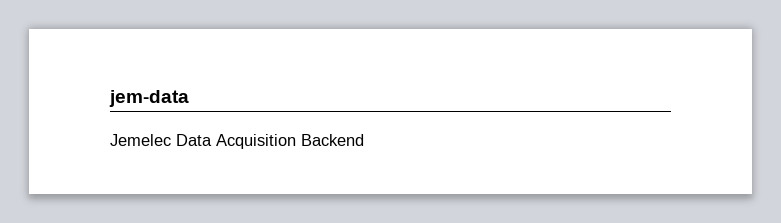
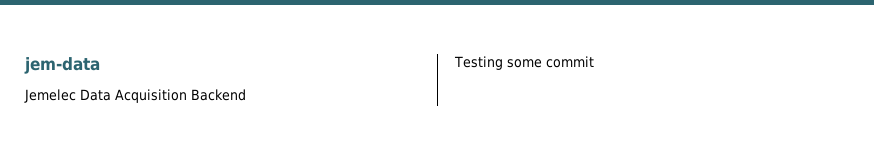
+ Testing some commit

